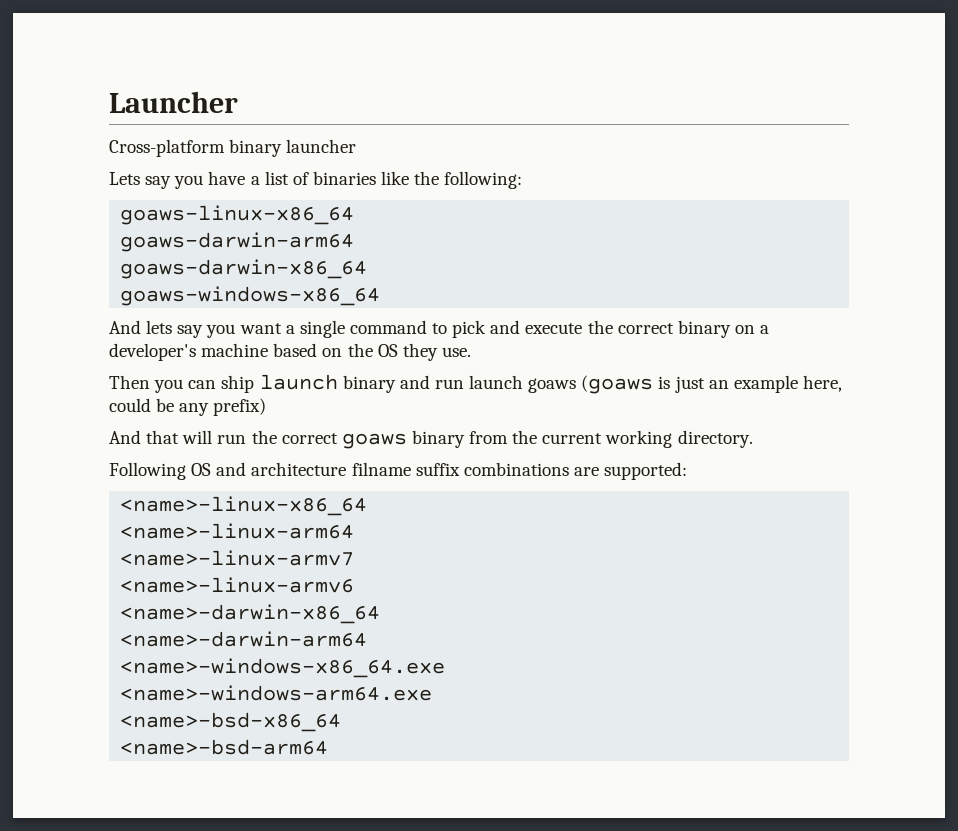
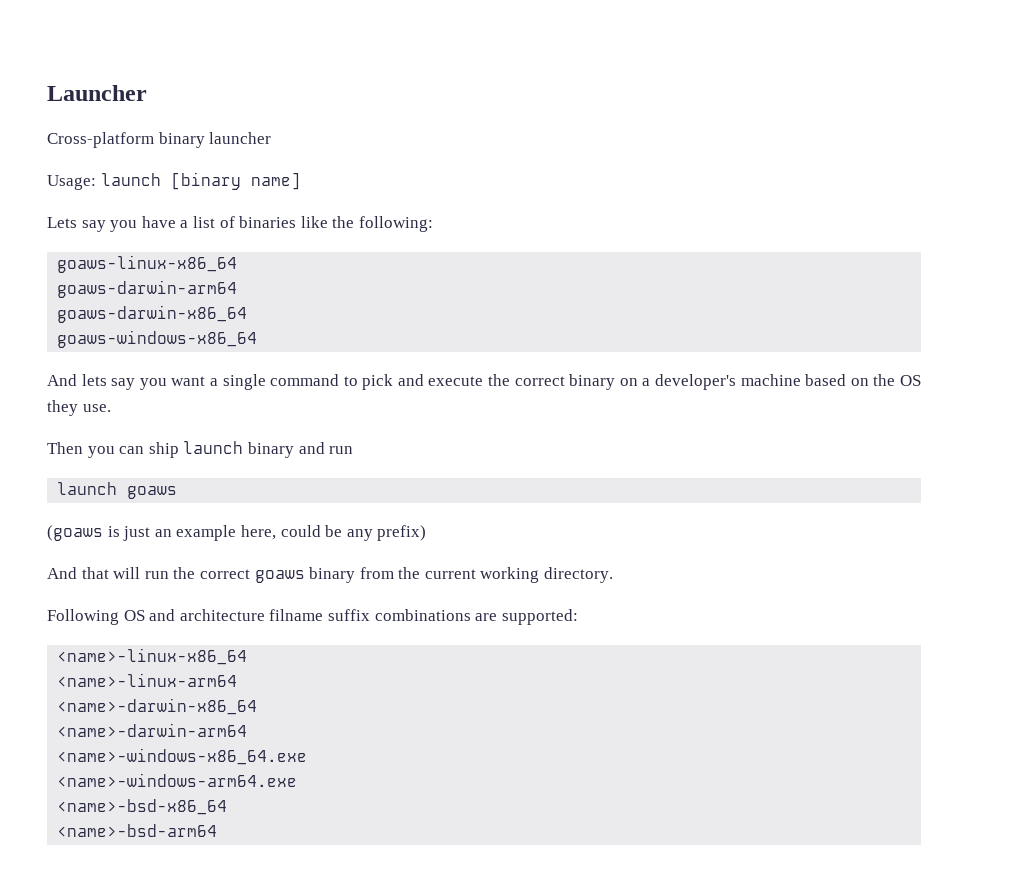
+ Usage: launch [binary name]
- Then you can ship launch binary and run launch goaws (goaws is just an example here, could be any prefix)
+ Then you can ship launch binary and run
+ launch goaws
+ (goaws is just an example here, could be any prefix)
- <name>-linux-armv7
- <name>-linux-armv6

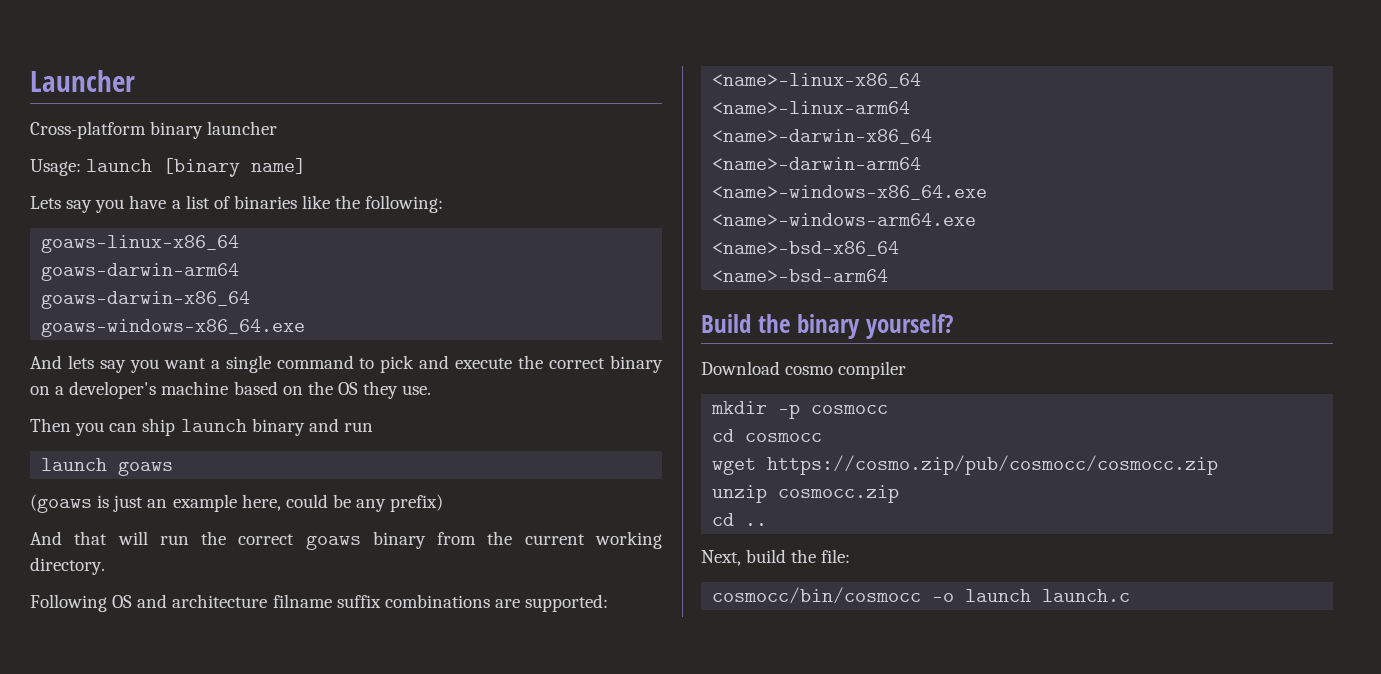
- goaws-windows-x86_64
+ goaws-windows-x86_64.exe
+ Build the binary yourself?
+ Download cosmo compiler
+ mkdir -p cosmocc
+ cd cosmocc
+ wget https://cosmo.zip/pub/cosmocc/cosmocc.zip
+ unzip cosmocc.zip
+ cd ..
+ Next, build the file:
+ cosmocc/bin/cosmocc -o launch launch.c

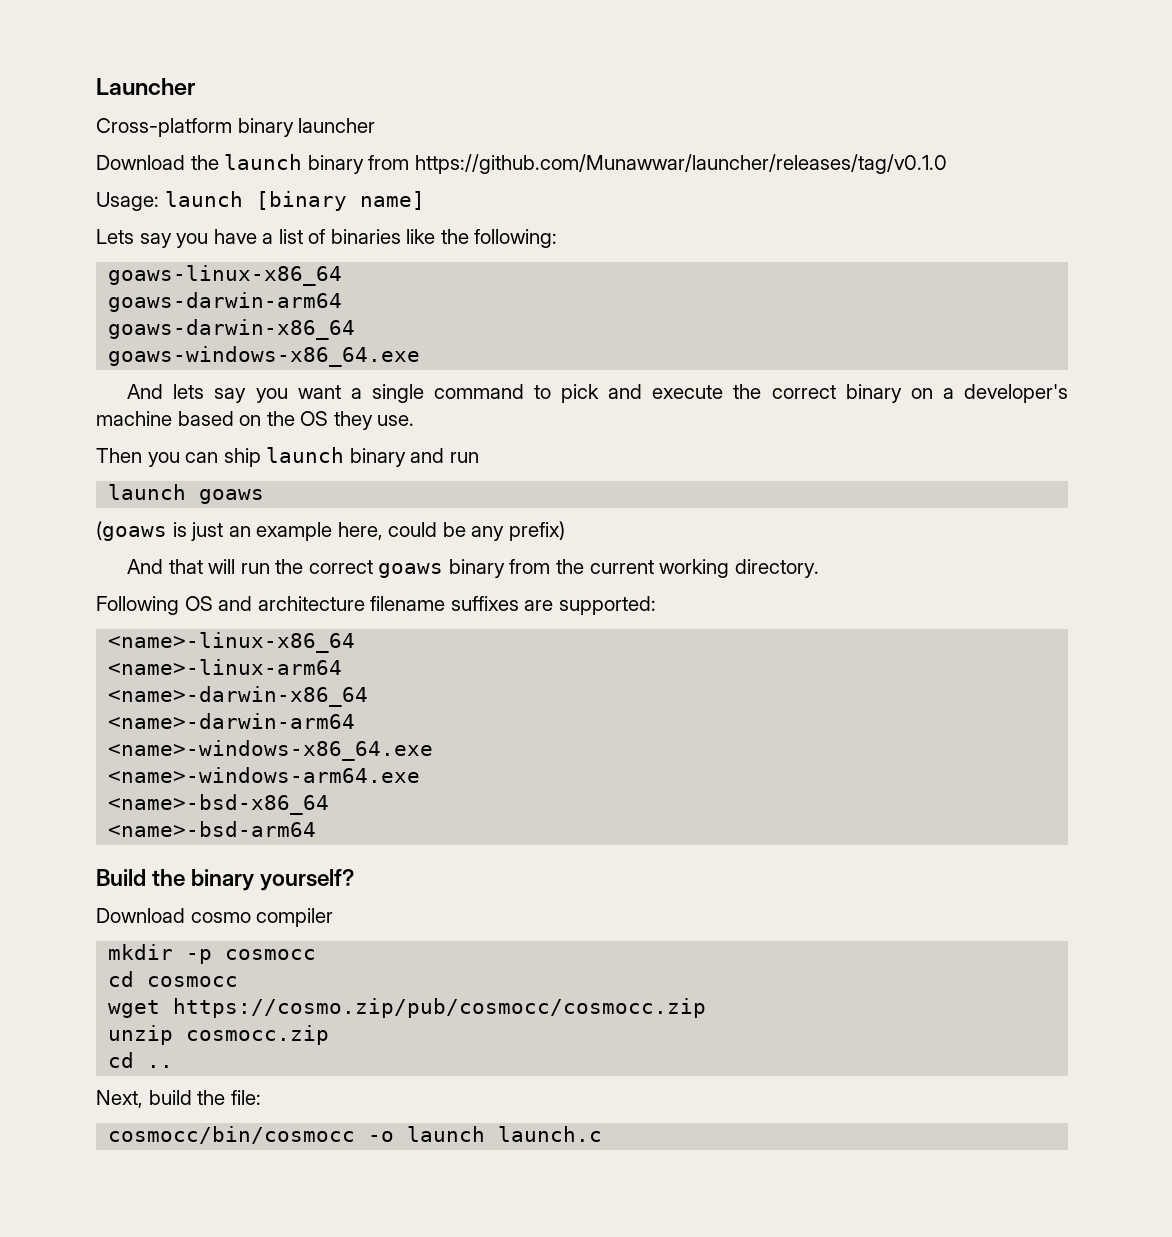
+ Download the launch binary from https://github.com/Munawwar/launcher/releases/tag/v0.1.0
- Following OS and architecture filname suffix combinations are supported:
+ Following OS and architecture filename suffixes are supported:

